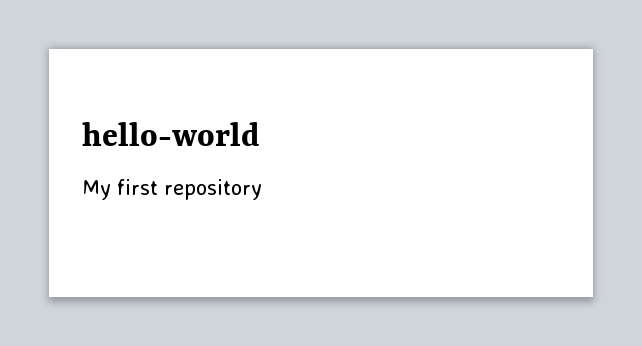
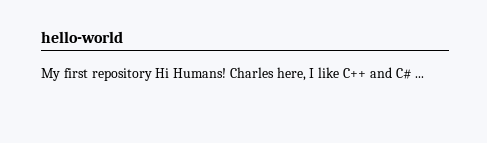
- My first repository
+ My first repository Hi Humans! Charles here, I like C++ and C# ...

